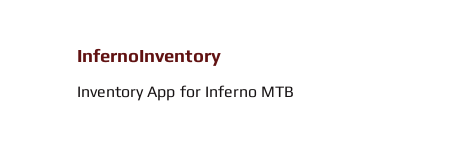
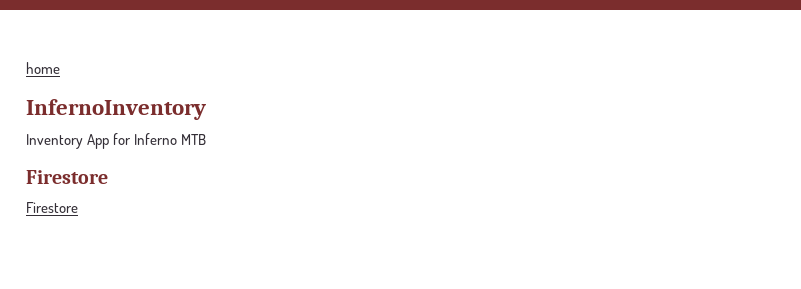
+ home
  Inventory App for Inferno MTB
+ Firestore
+ Firestore

